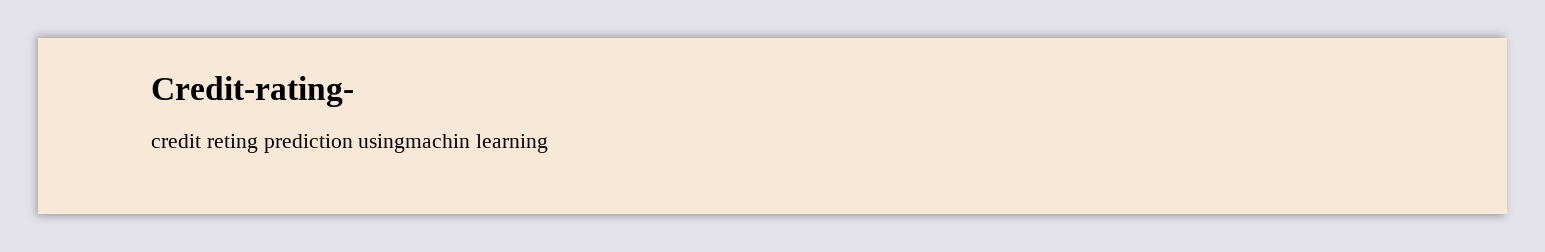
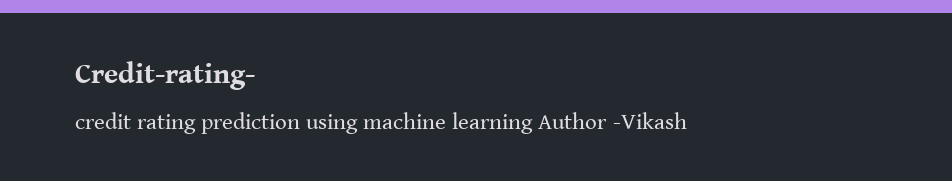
- credit reting prediction usingmachin learning
+ credit rating prediction using machine learning Author -Vikash

